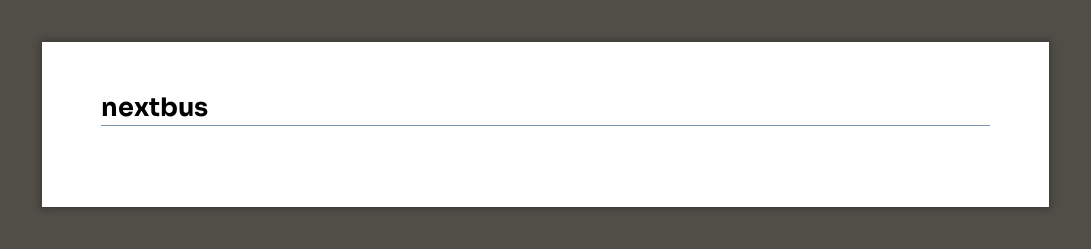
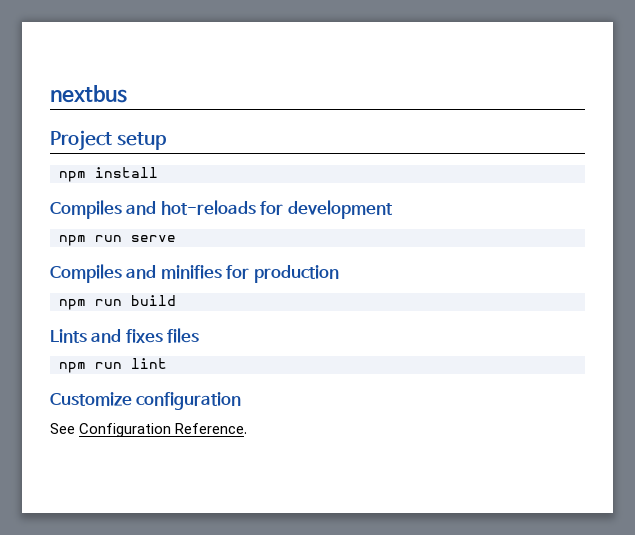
+ Project setup
+ npm install
+ Compiles and hot-reloads for development
+ npm run serve
+ Compiles and minifies for production
+ npm run build
+ Lints and fixes files
+ npm run lint
+ Customize configuration
+ See Configuration Reference.

